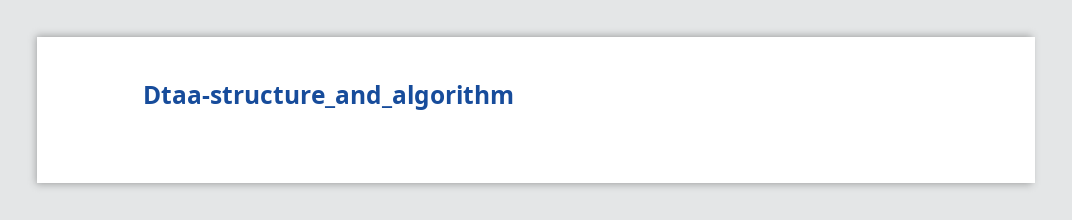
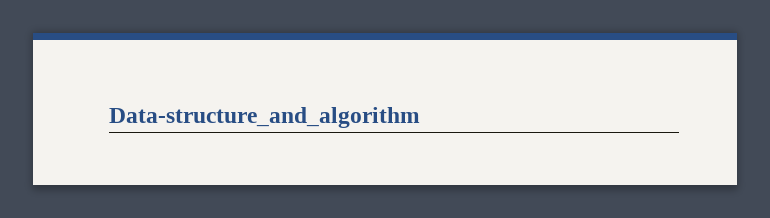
- Dtaa-structure_and_algorithm
+ Data-structure_and_algorithm

